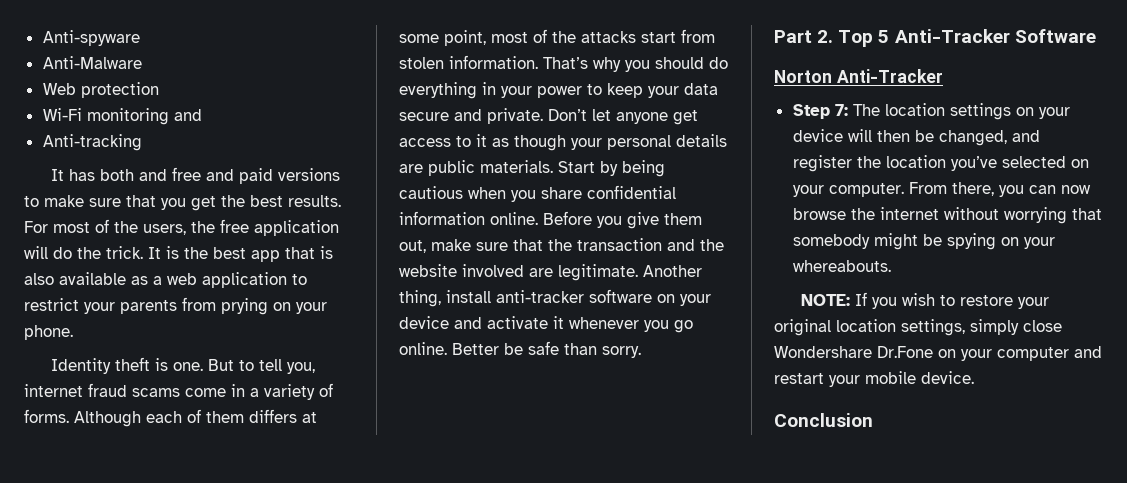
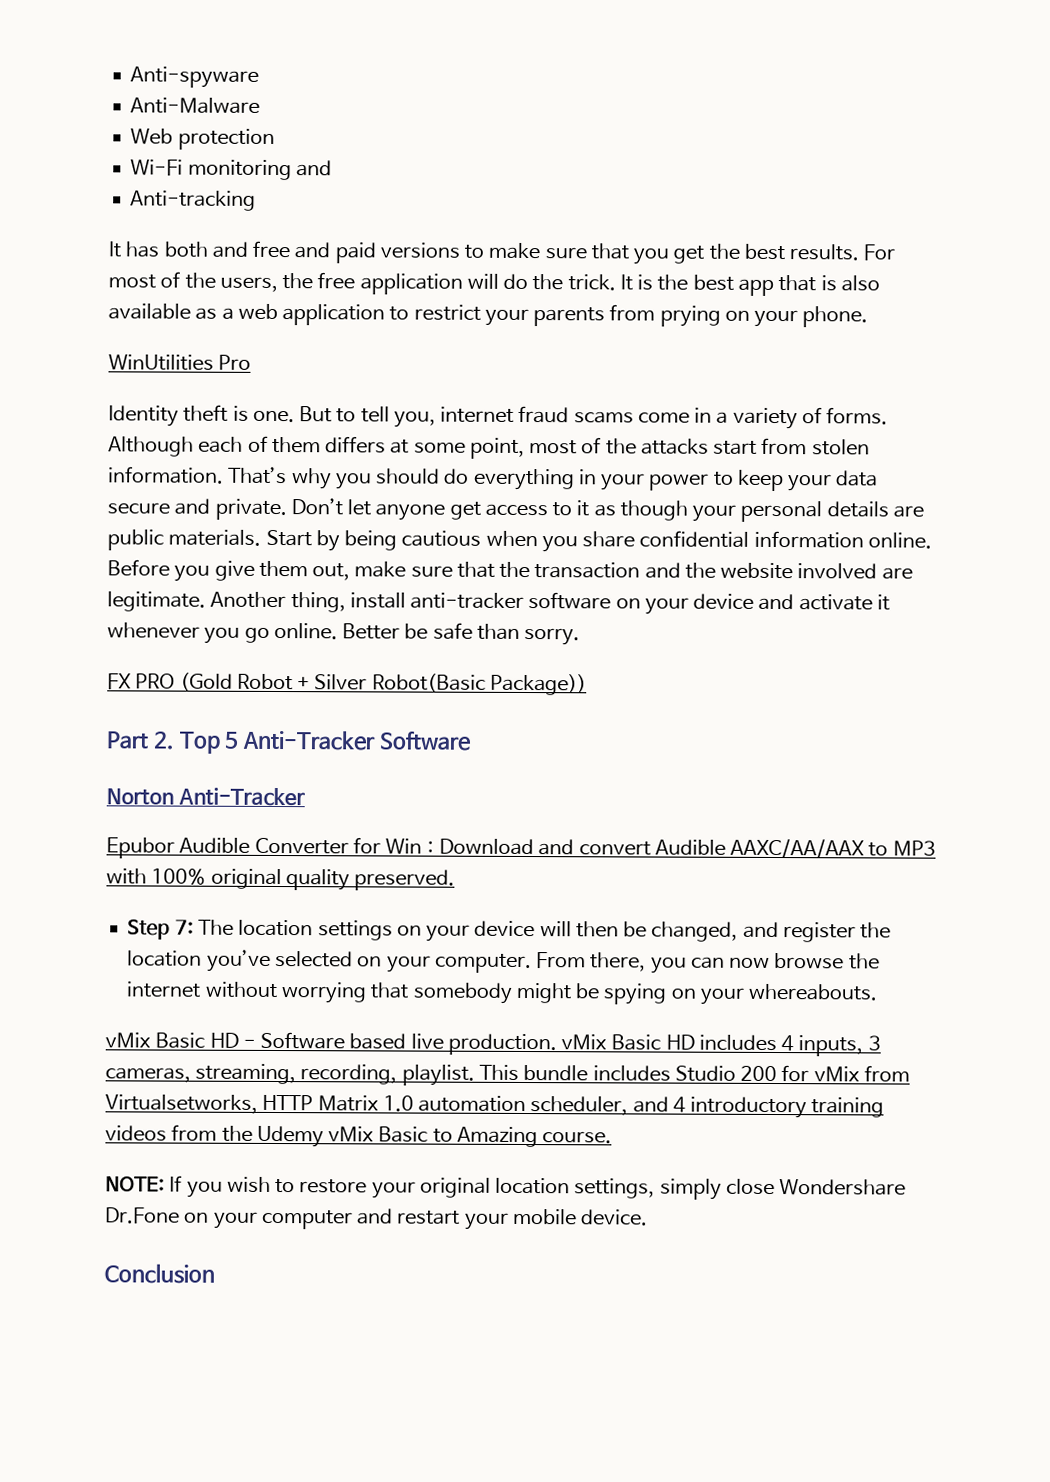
+ WinUtilities Pro
+ FX PRO (Gold Robot + Silver Robot(Basic Package))
+ Epubor Audible Converter for Win：Download and convert Audible AAXC/AA/AAX to MP3 with 100% original quality preserved.
+ vMix Basic HD - Software based live production. vMix Basic HD includes 4 inputs, 3 cameras, streaming, recording, playlist. This bundle includes Studio 200 for vMix from Virtualsetworks, HTTP Matrix 1.0 automation scheduler, and 4 introductory training videos from the Udemy vMix Basic to Amazing course.

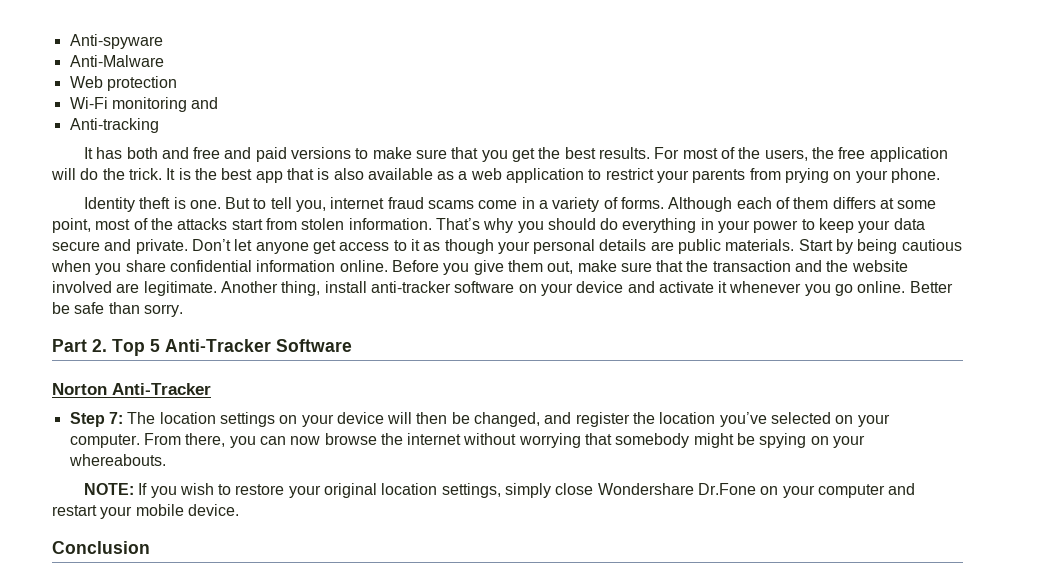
- WinUtilities Pro
- FX PRO (Gold Robot + Silver Robot(Basic Package))
- Epubor Audible Converter for Win：Download and convert Audible AAXC/AA/AAX to MP3 with 100% original quality preserved.
- vMix Basic HD - Software based live production. vMix Basic HD includes 4 inputs, 3 cameras, streaming, recording, playlist. This bundle includes Studio 200 for vMix from Virtualsetworks, HTTP Matrix 1.0 automation scheduler, and 4 introductory training videos from the Udemy vMix Basic to Amazing course.

